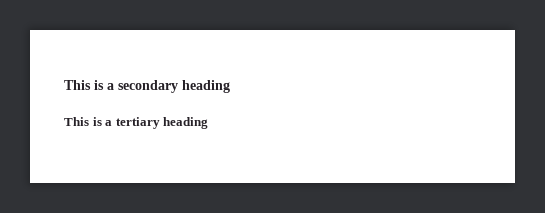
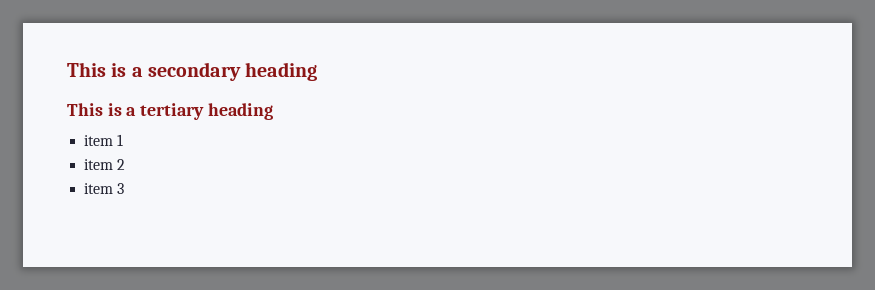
+ item 1
+ item 2
+ item 3

